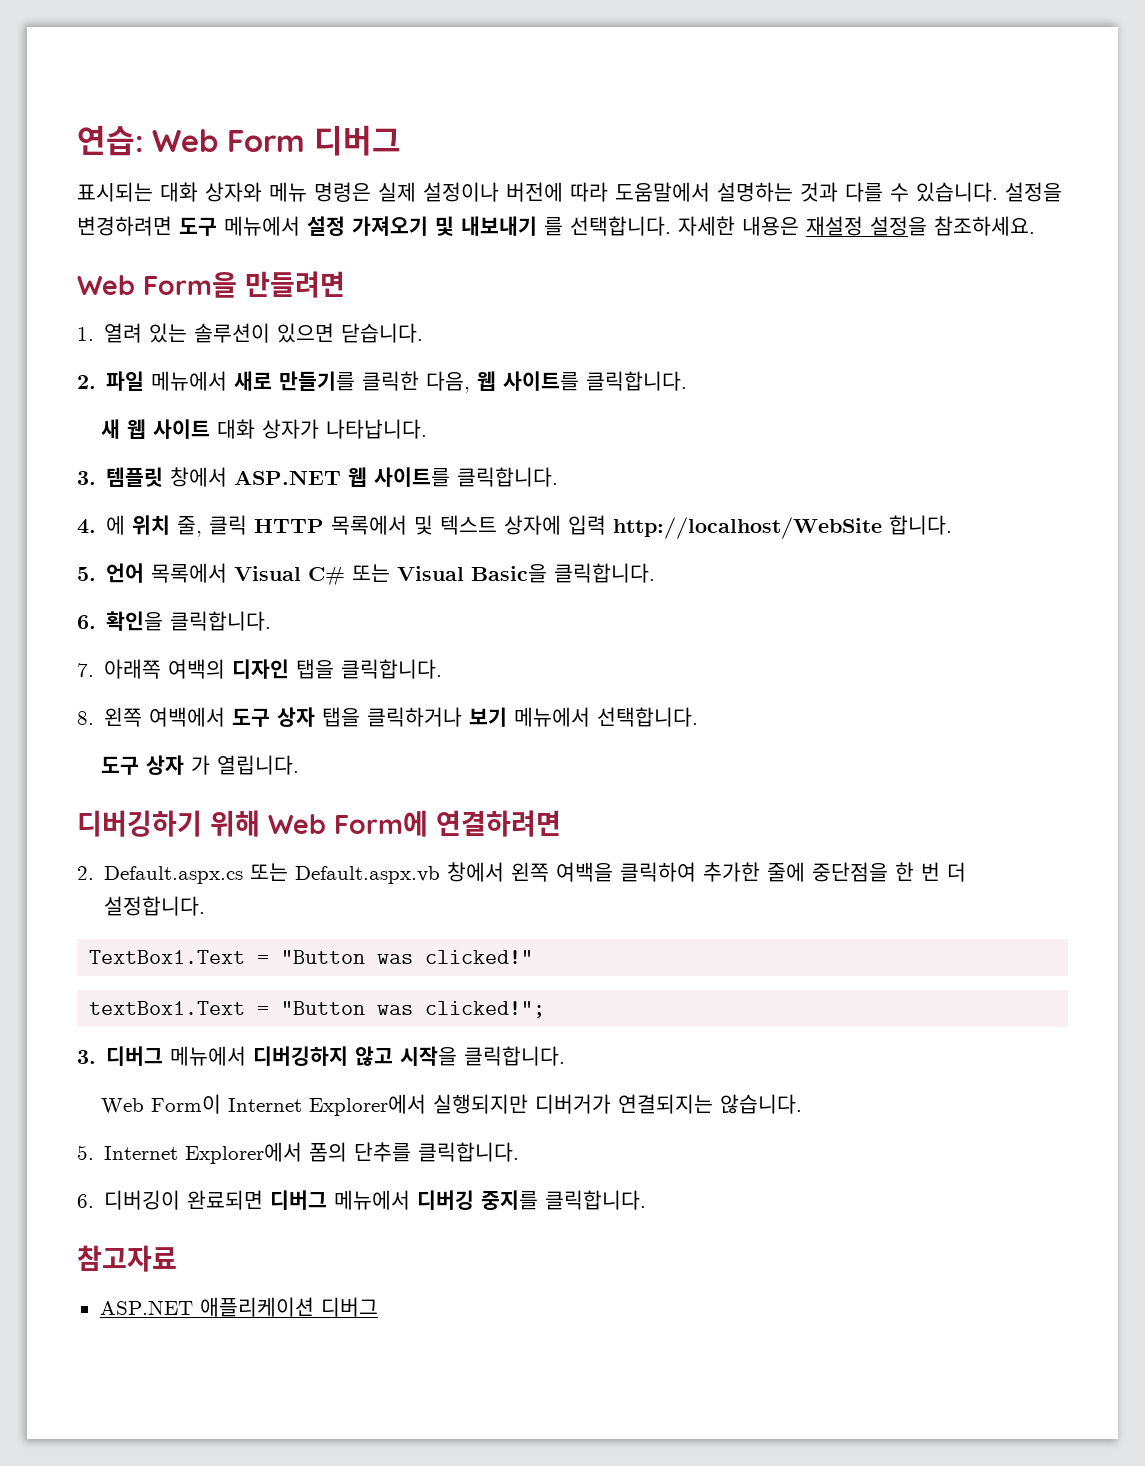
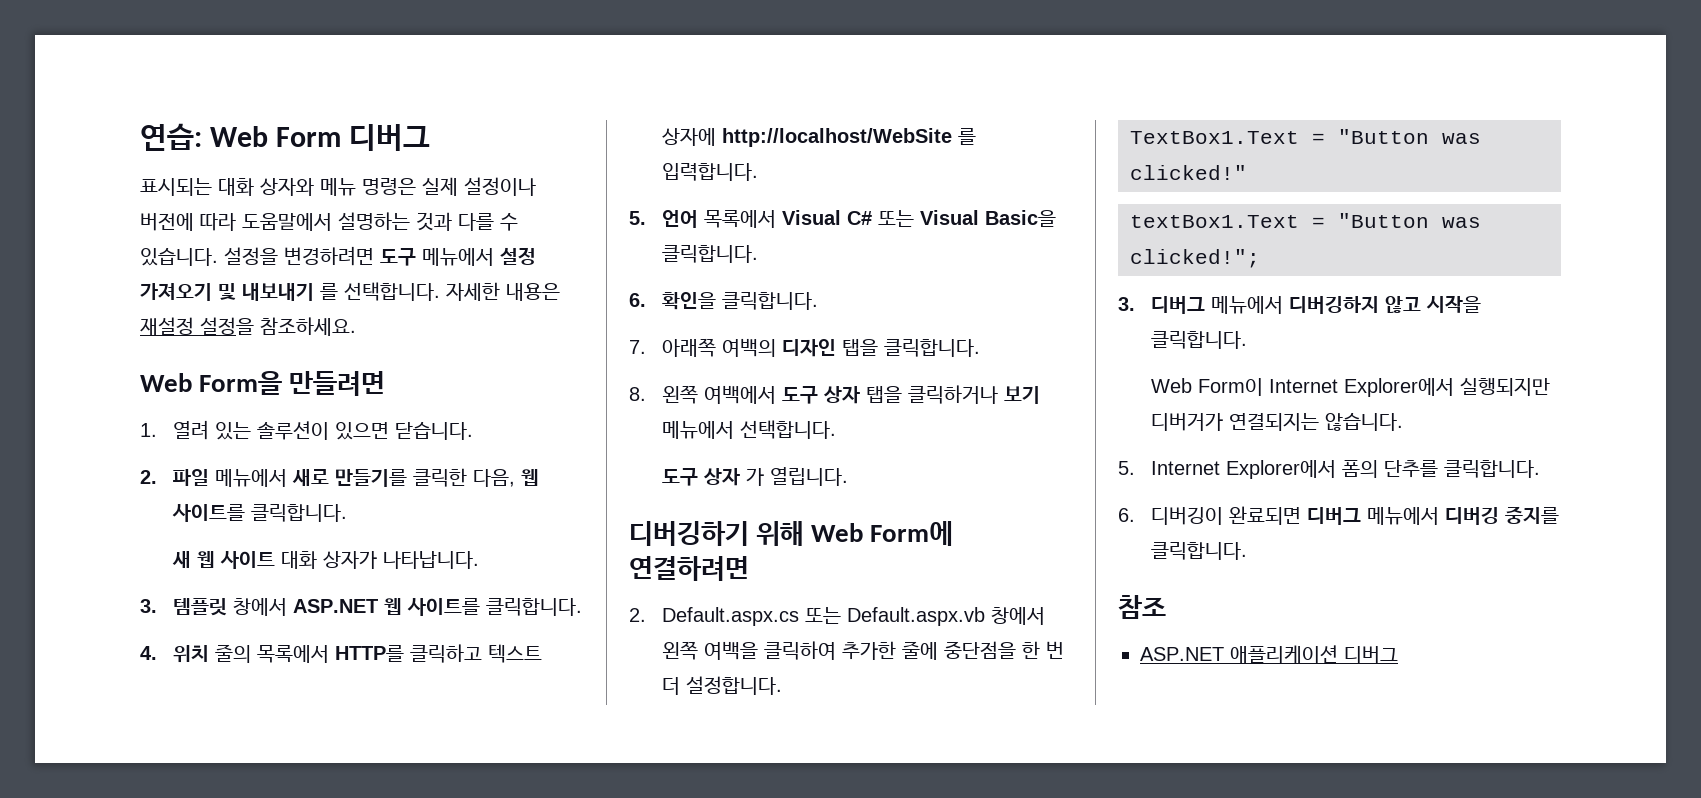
- 4. 에 위치 줄, 클릭 HTTP 목록에서 및 텍스트 상자에 입력 http://localhost/WebSite 합니다.
+ 4. 위치 줄의 목록에서 HTTP를 클릭하고 텍스트 상자에 http://localhost/WebSite 를 입력합니다.
- 참고자료
+ 참조

